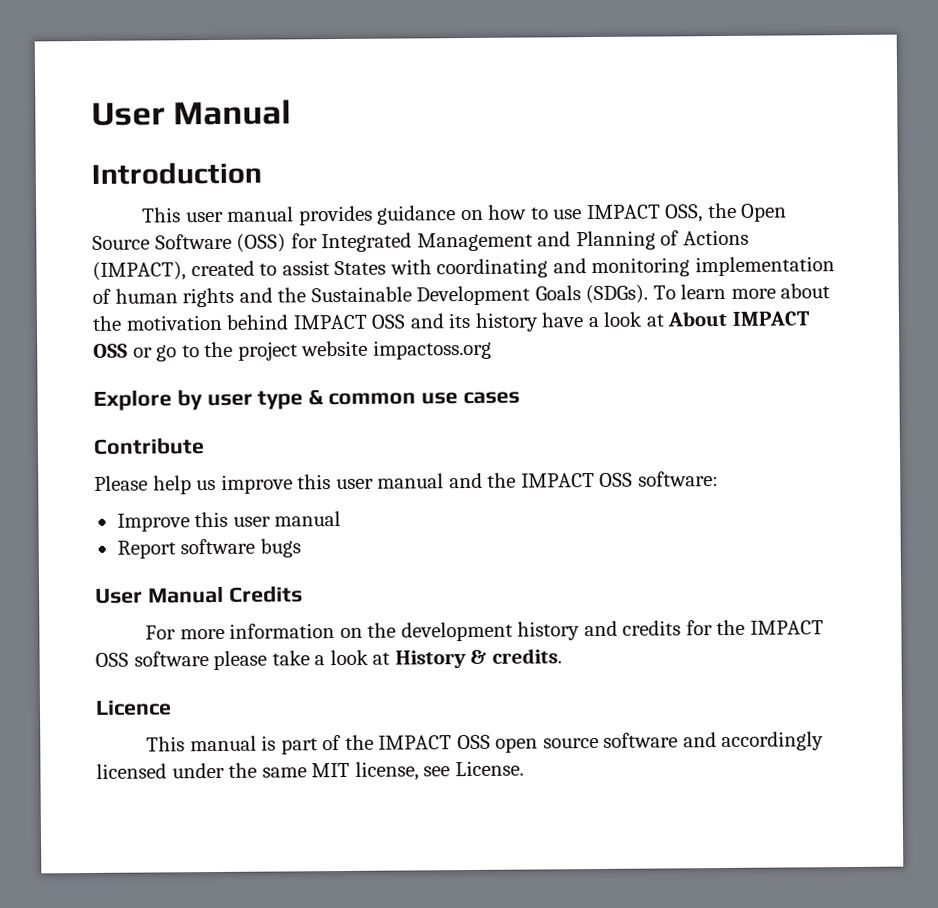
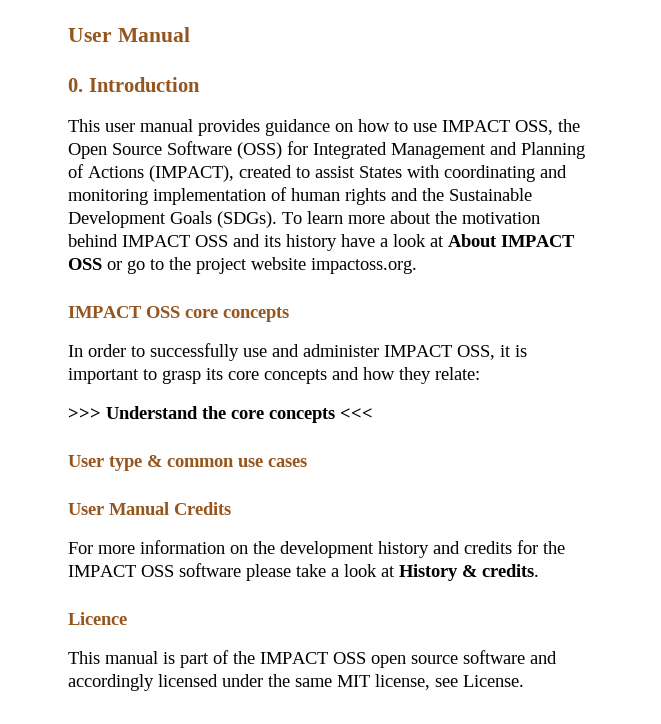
- Introduction
+ 0. Introduction
- To learn more about the motivation behind IMPACT OSS and its history have a look at About IMPACT OSS or go to the project website impactoss.org
- Explore by user type & common use cases
+ To learn more about the motivation behind IMPACT OSS and its history have a look at About IMPACT OSS or go to the project website impactoss.org.
+ IMPACT OSS core concepts
+ In order to successfully use and administer IMPACT OSS, it is important to grasp its core concepts and how they relate:
+ >>> Understand the core concepts <<<
+ User type & common use cases
- Contribute
- Please help us improve this user manual and the IMPACT OSS software:
- Improve this user manual
- Report software bugs

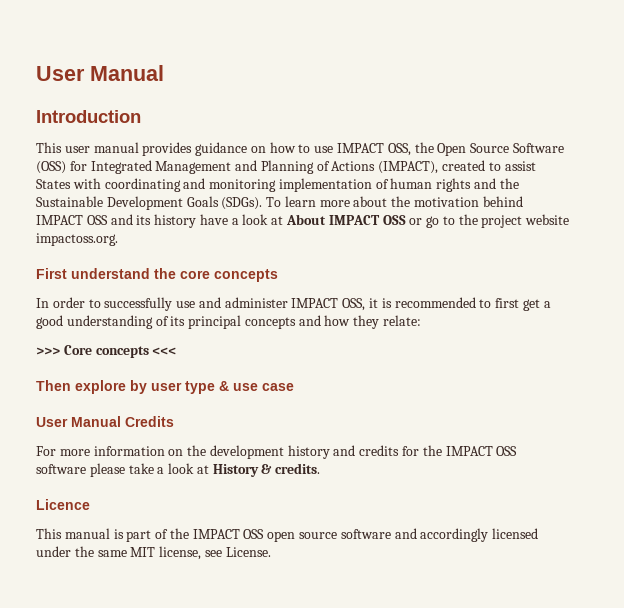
- 0. Introduction
+ Introduction
- IMPACT OSS core concepts
+ First understand the core concepts
- In order to successfully use and administer IMPACT OSS, it is important to grasp its core concepts and how they relate:
+ In order to successfully use and administer IMPACT OSS, it is recommended to first get a good understanding of its principal concepts and how they relate:
- >>> Understand the core concepts <<<
+ >>> Core concepts <<<
- User type & common use cases
+ Then explore by user type & use case

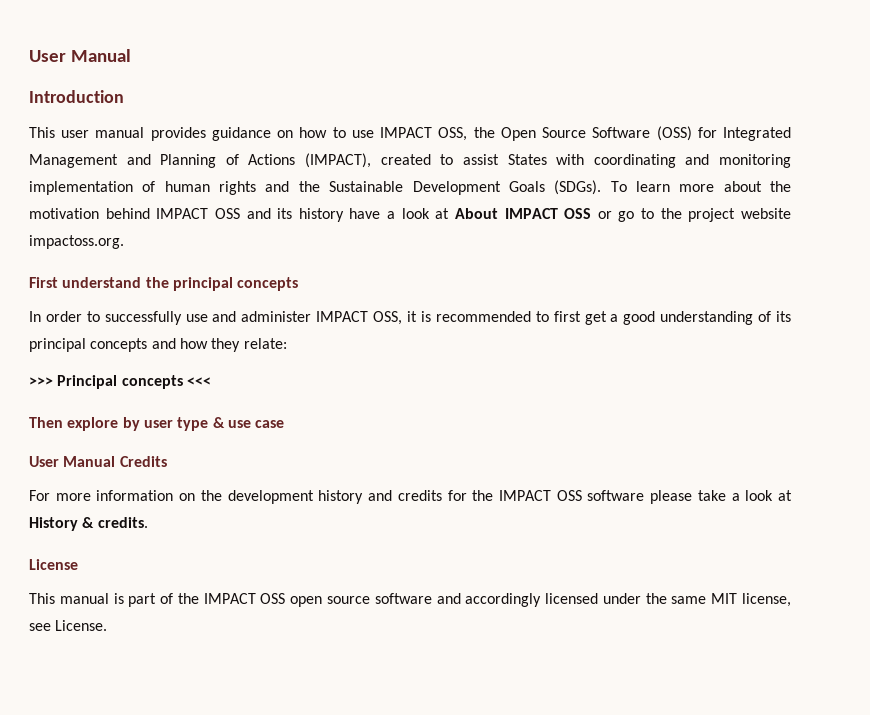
- First understand the core concepts
+ First understand the principal concepts
- >>> Core concepts <<<
+ >>> Principal concepts <<<
- Licence
+ License

